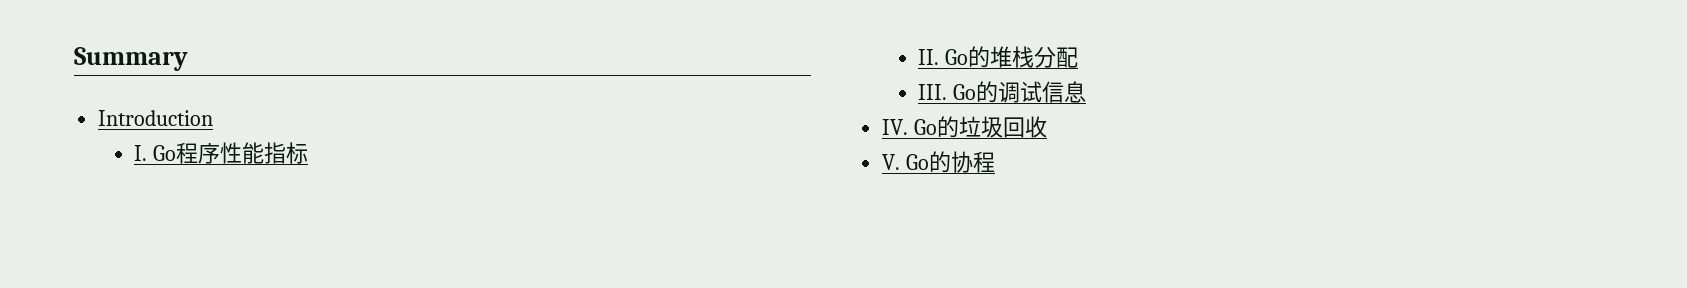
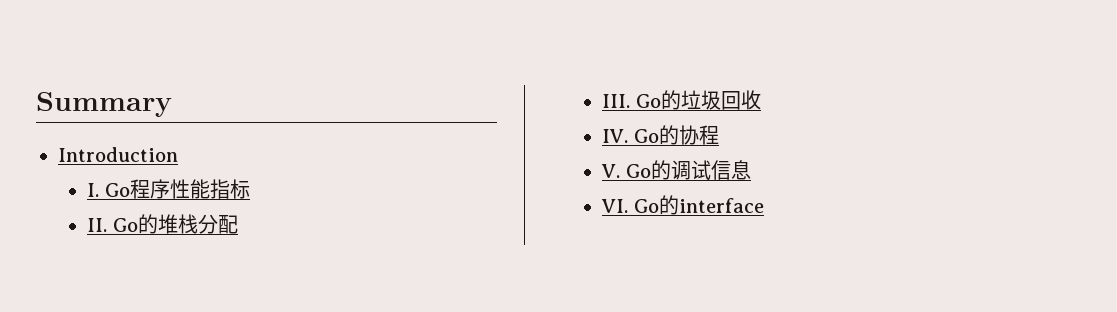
- III. Go的调试信息
- IV. Go的垃圾回收
- V. Go的协程
+ III. Go的垃圾回收
+ IV. Go的协程
+ V. Go的调试信息
+ VI. Go的interface

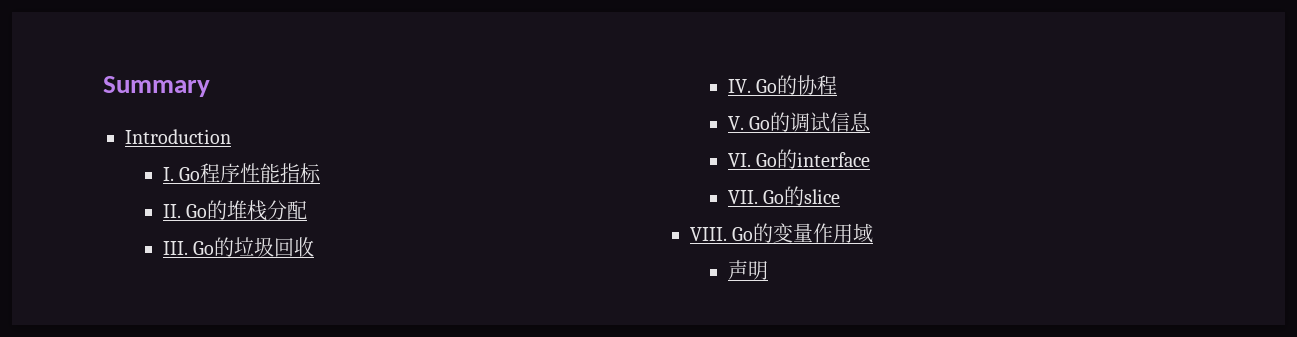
+ VII. Go的slice
+ VIII. Go的变量作用域
+ 声明

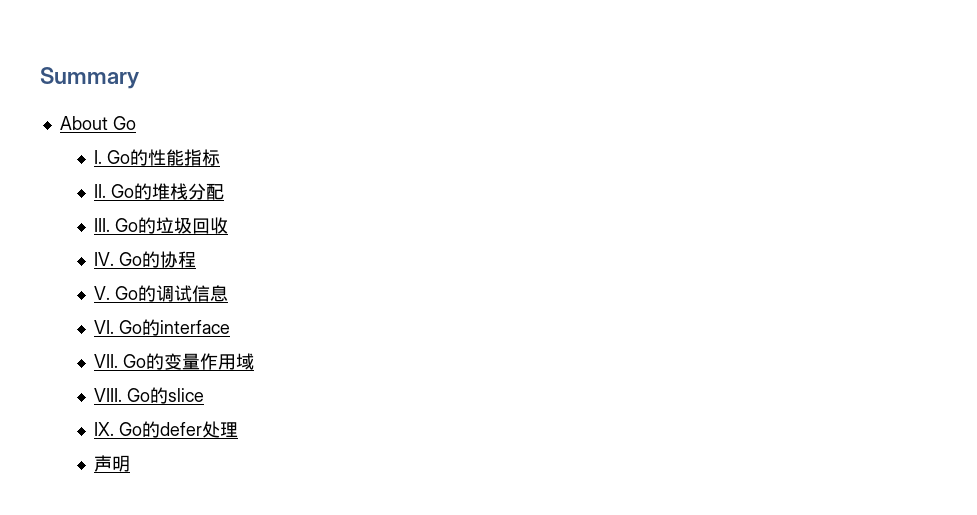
- Introduction
+ About Go
- I. Go程序性能指标
+ I. Go的性能指标
- VII. Go的slice
- VIII. Go的变量作用域
+ VII. Go的变量作用域
+ VIII. Go的slice
+ IX. Go的defer处理

